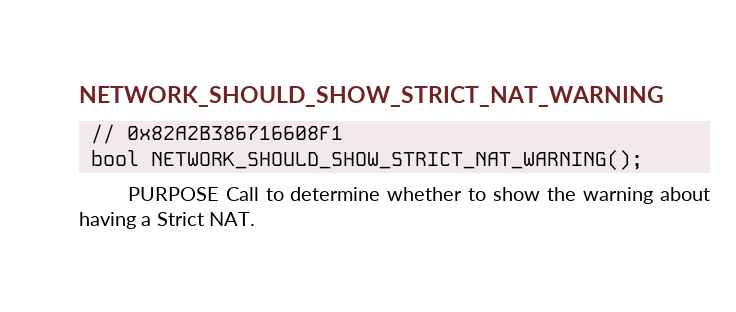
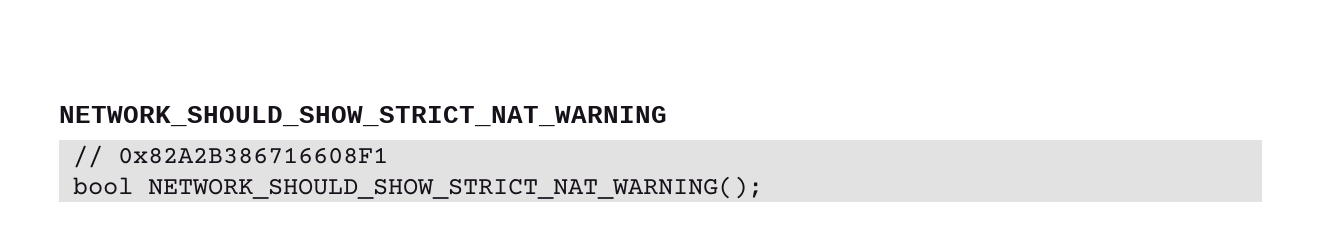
- PURPOSE Call to determine whether to show the warning about having a Strict NAT.

